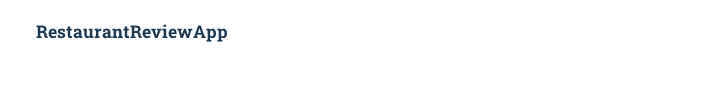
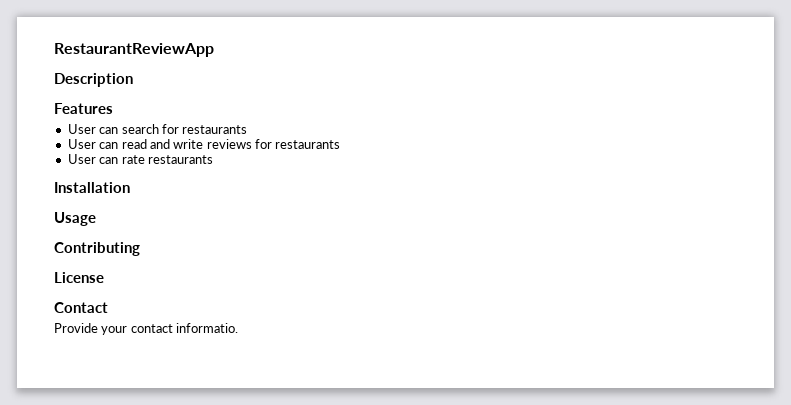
+ Description
+ Features
+ User can search for restaurants
+ User can read and write reviews for restaurants
+ User can rate restaurants
+ Installation
+ Usage
+ Contributing
+ License
+ Contact
+ Provide your contact informatio.

